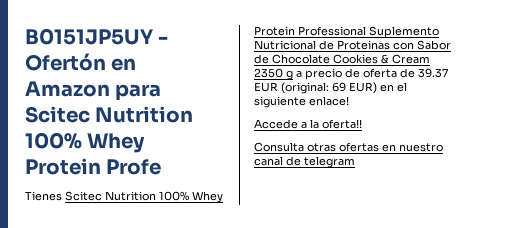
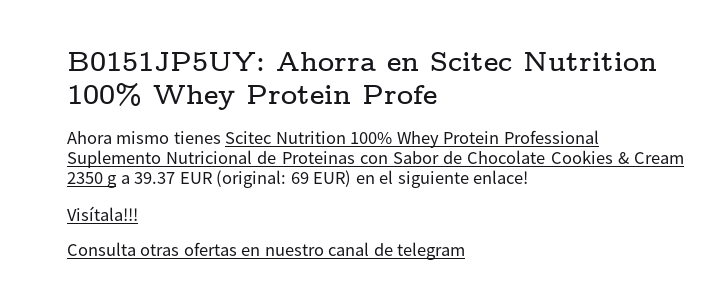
- B0151JP5UY - Ofertón en Amazon para Scitec Nutrition 100% Whey Protein Profe
+ B0151JP5UY: Ahorra en Scitec Nutrition 100% Whey Protein Profe
- Tienes Scitec Nutrition 100% Whey Protein Professional Suplemento Nutricional de Proteinas con Sabor de Chocolate Cookies & Cream 2350 g a precio de oferta de 39.37 EUR (original: 69 EUR) en el siguiente enlace!
+ Ahora mismo tienes Scitec Nutrition 100% Whey Protein Professional Suplemento Nutricional de Proteinas con Sabor de Chocolate Cookies & Cream 2350 g a 39.37 EUR (original: 69 EUR) en el siguiente enlace!
- Accede a la oferta!!
+ Visítala!!!

